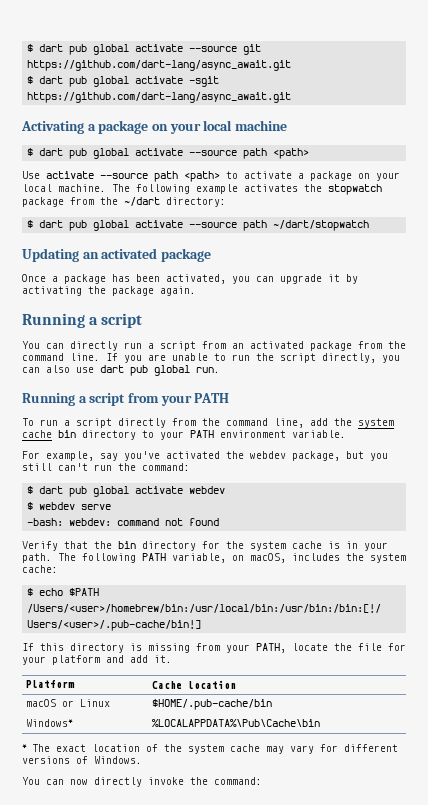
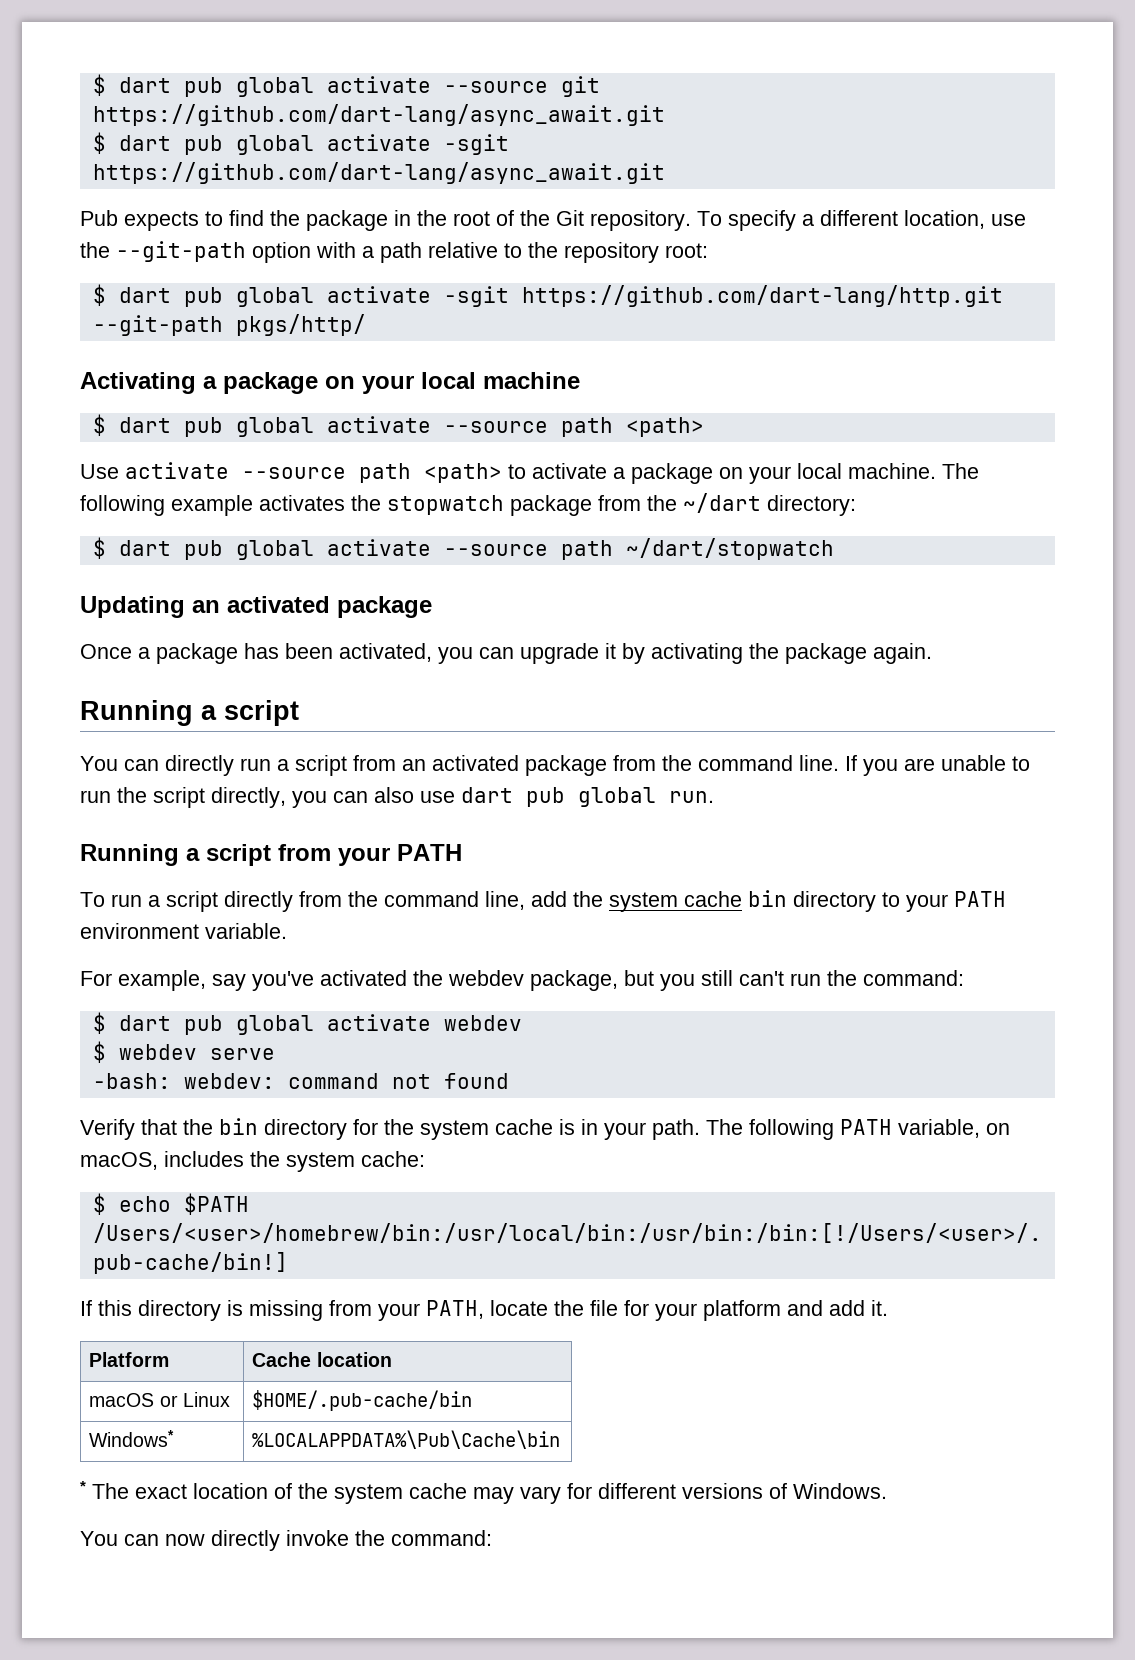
+ Pub expects to find the package in the root of the Git repository. To specify a different location, use the --git-path option with a path relative to the repository root:
+ $ dart pub global activate -sgit https://github.com/dart-lang/http.git --git-path pkgs/http/

